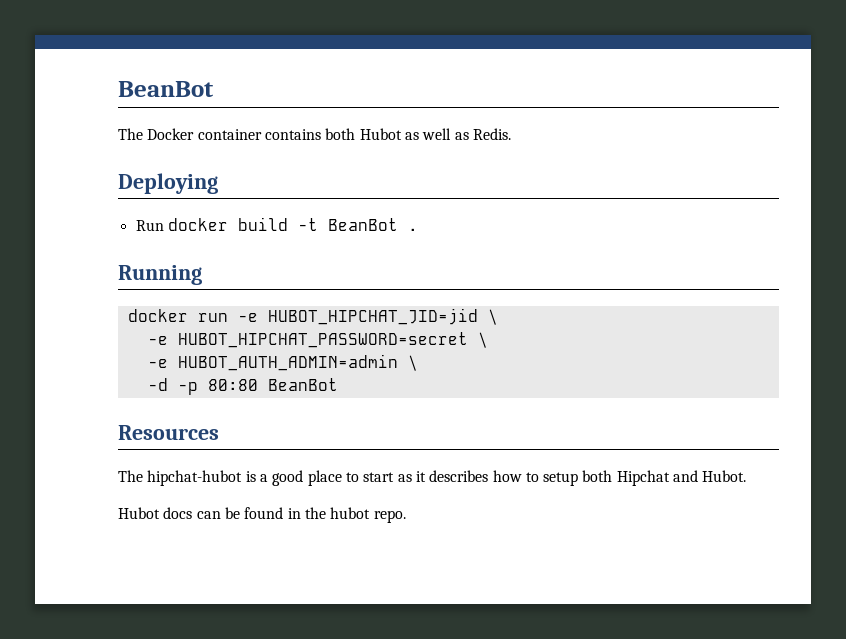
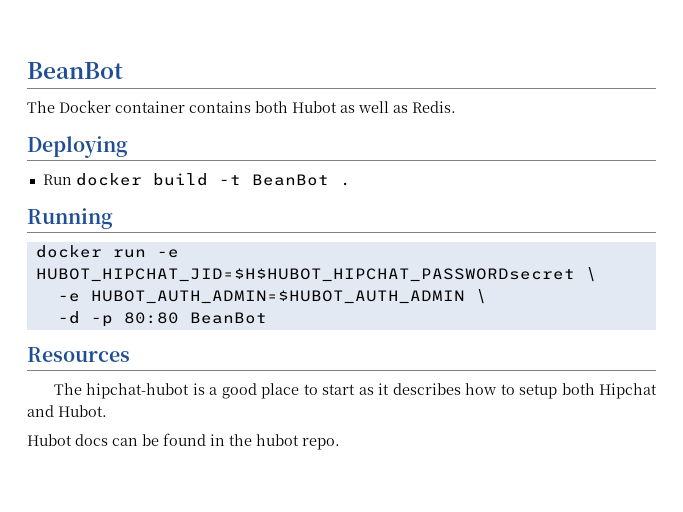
- docker run -e HUBOT_HIPCHAT_JID=jid \
- -e HUBOT_HIPCHAT_PASSWORD=secret \
- -e HUBOT_AUTH_ADMIN=admin \
+ docker run -e HUBOT_HIPCHAT_JID=$H$HUBOT_HIPCHAT_PASSWORDsecret \
+ -e HUBOT_AUTH_ADMIN=$HUBOT_AUTH_ADMIN \

